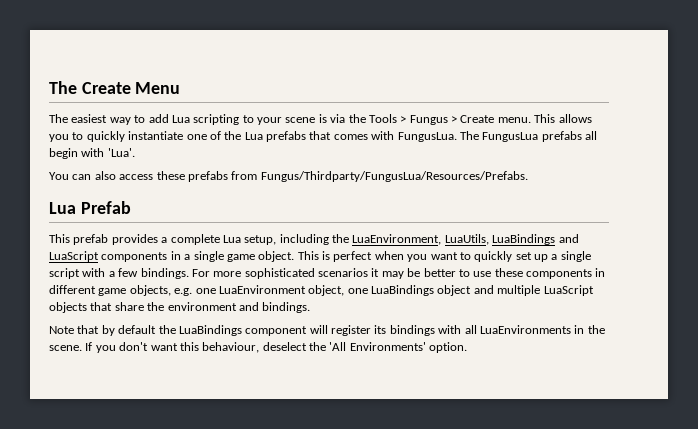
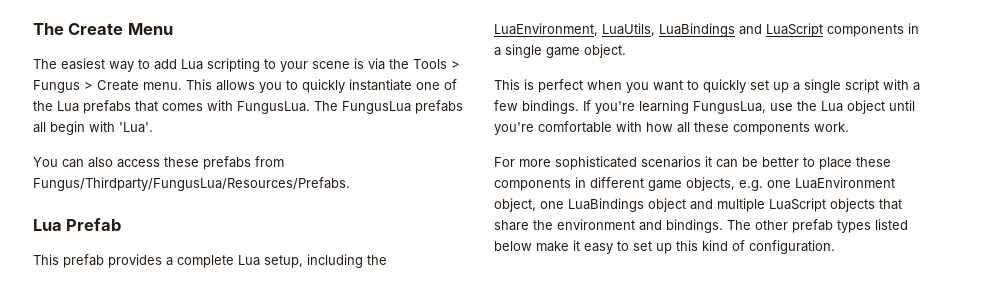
- This prefab provides a complete Lua setup, including the LuaEnvironment, LuaUtils, LuaBindings and LuaScript components in a single game object. This is perfect when you want to quickly set up a single script with a few bindings. For more sophisticated scenarios it may be better to use these components in different game objects, e.g. one LuaEnvironment object, one LuaBindings object and multiple LuaScript objects that share the environment and bindings.
- Note that by default the LuaBindings component will register its bindings with all LuaEnvironments in the scene. If you don't want this behaviour, deselect the 'All Environments' option.
+ This prefab provides a complete Lua setup, including the LuaEnvironment, LuaUtils, LuaBindings and LuaScript components in a single game object.
+ This is perfect when you want to quickly set up a single script with a few bindings. If you're learning FungusLua, use the Lua object until you're comfortable with how all these components work.
+ For more sophisticated scenarios it can be better to place these components in different game objects, e.g. one LuaEnvironment object, one LuaBindings object and multiple LuaScript objects that share the environment and bindings. The other prefab types listed below make it easy to set up this kind of configuration.

